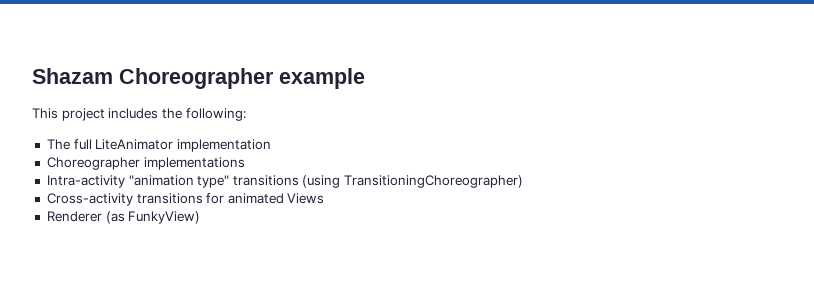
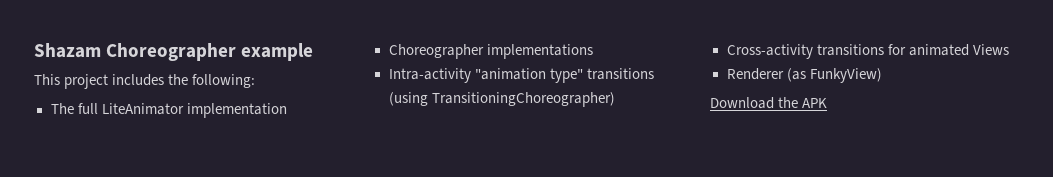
+ Download the APK

